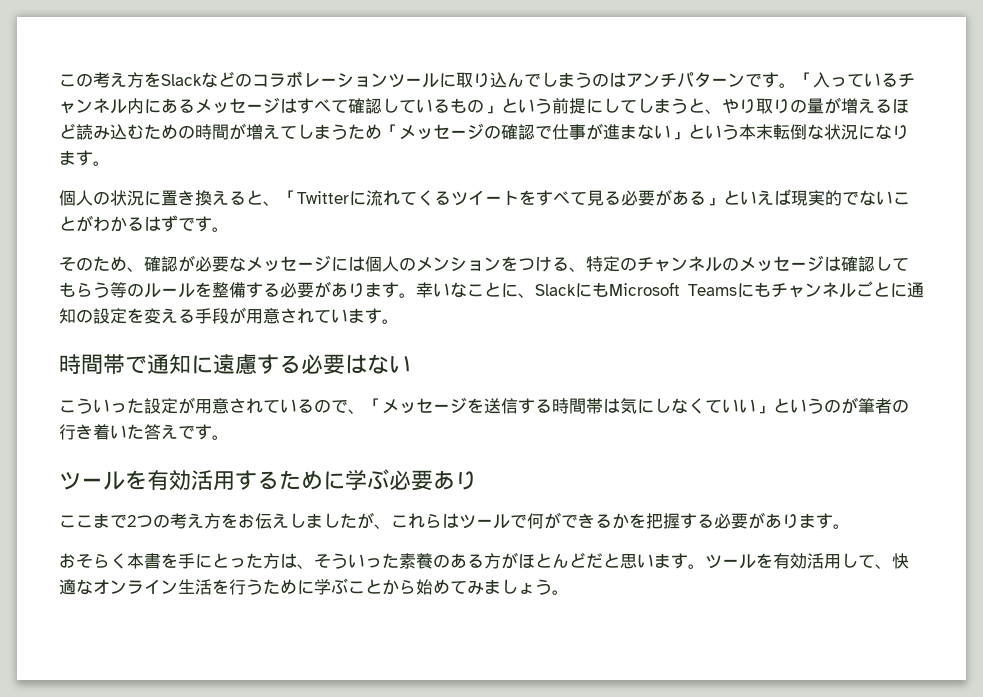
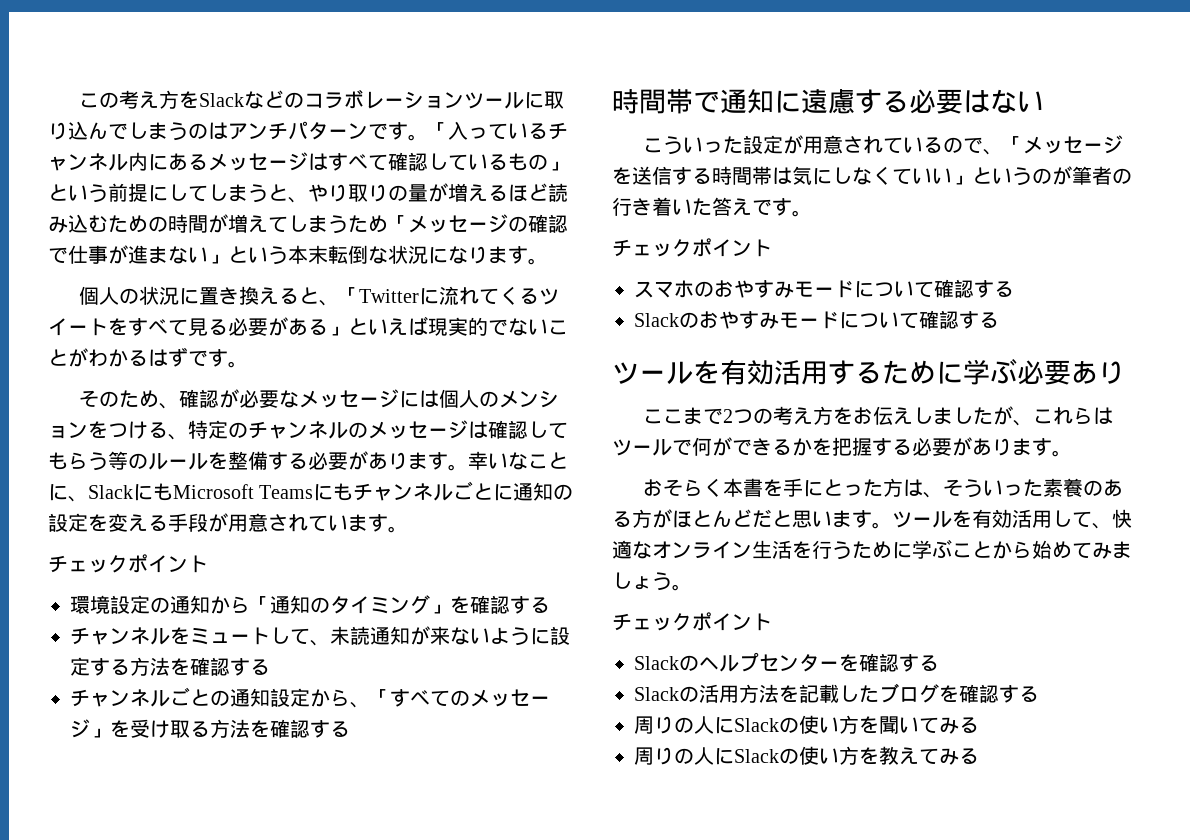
  幸いなことに、SlackにもMicrosoft Teamsにもチャンネルごとに通知の設定を変える手段が用意されています。
+ チェックポイント
+ 環境設定の通知から「通知のタイミング」を確認する
+ チャンネルをミュートして、未読通知が来ないように設定する方法を確認する
+ チャンネルごとの通知設定から、「すべてのメッセージ」を受け取る方法を確認する
  こういった設定が用意されているので、「メッセージを送信する時間帯は気にしなくていい」というのが筆者の行き着いた答えです。
+ チェックポイント
+ スマホのおやすみモードについて確認する
+ Slackのおやすみモードについて確認する
  ツールを有効活用して、快適なオンライン生活を行うために学ぶことから始めてみましょう。
+ チェックポイント
+ Slackのヘルプセンターを確認する
+ Slackの活用方法を記載したブログを確認する
+ 周りの人にSlackの使い方を聞いてみる
+ 周りの人にSlackの使い方を教えてみる

